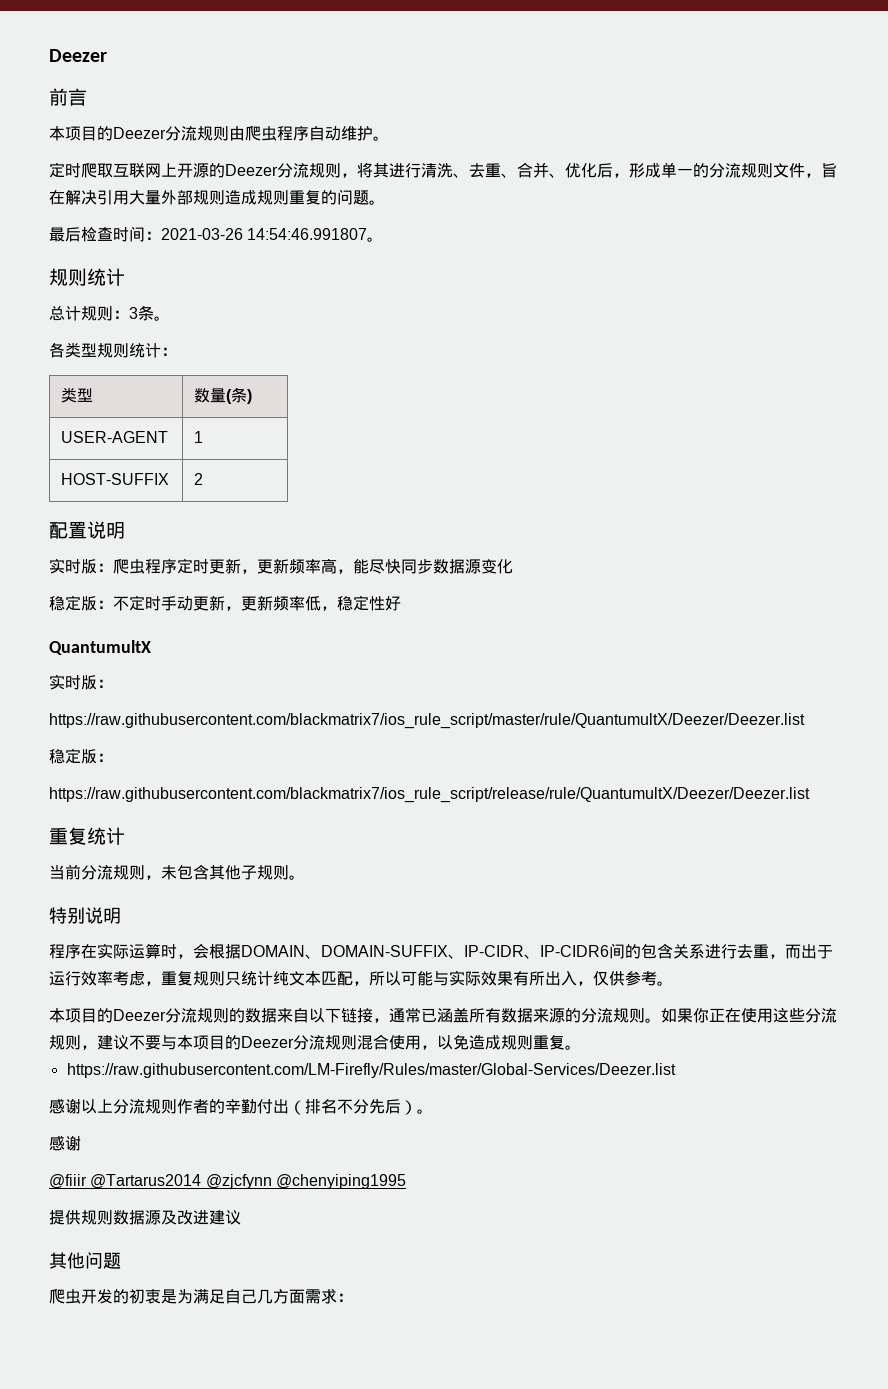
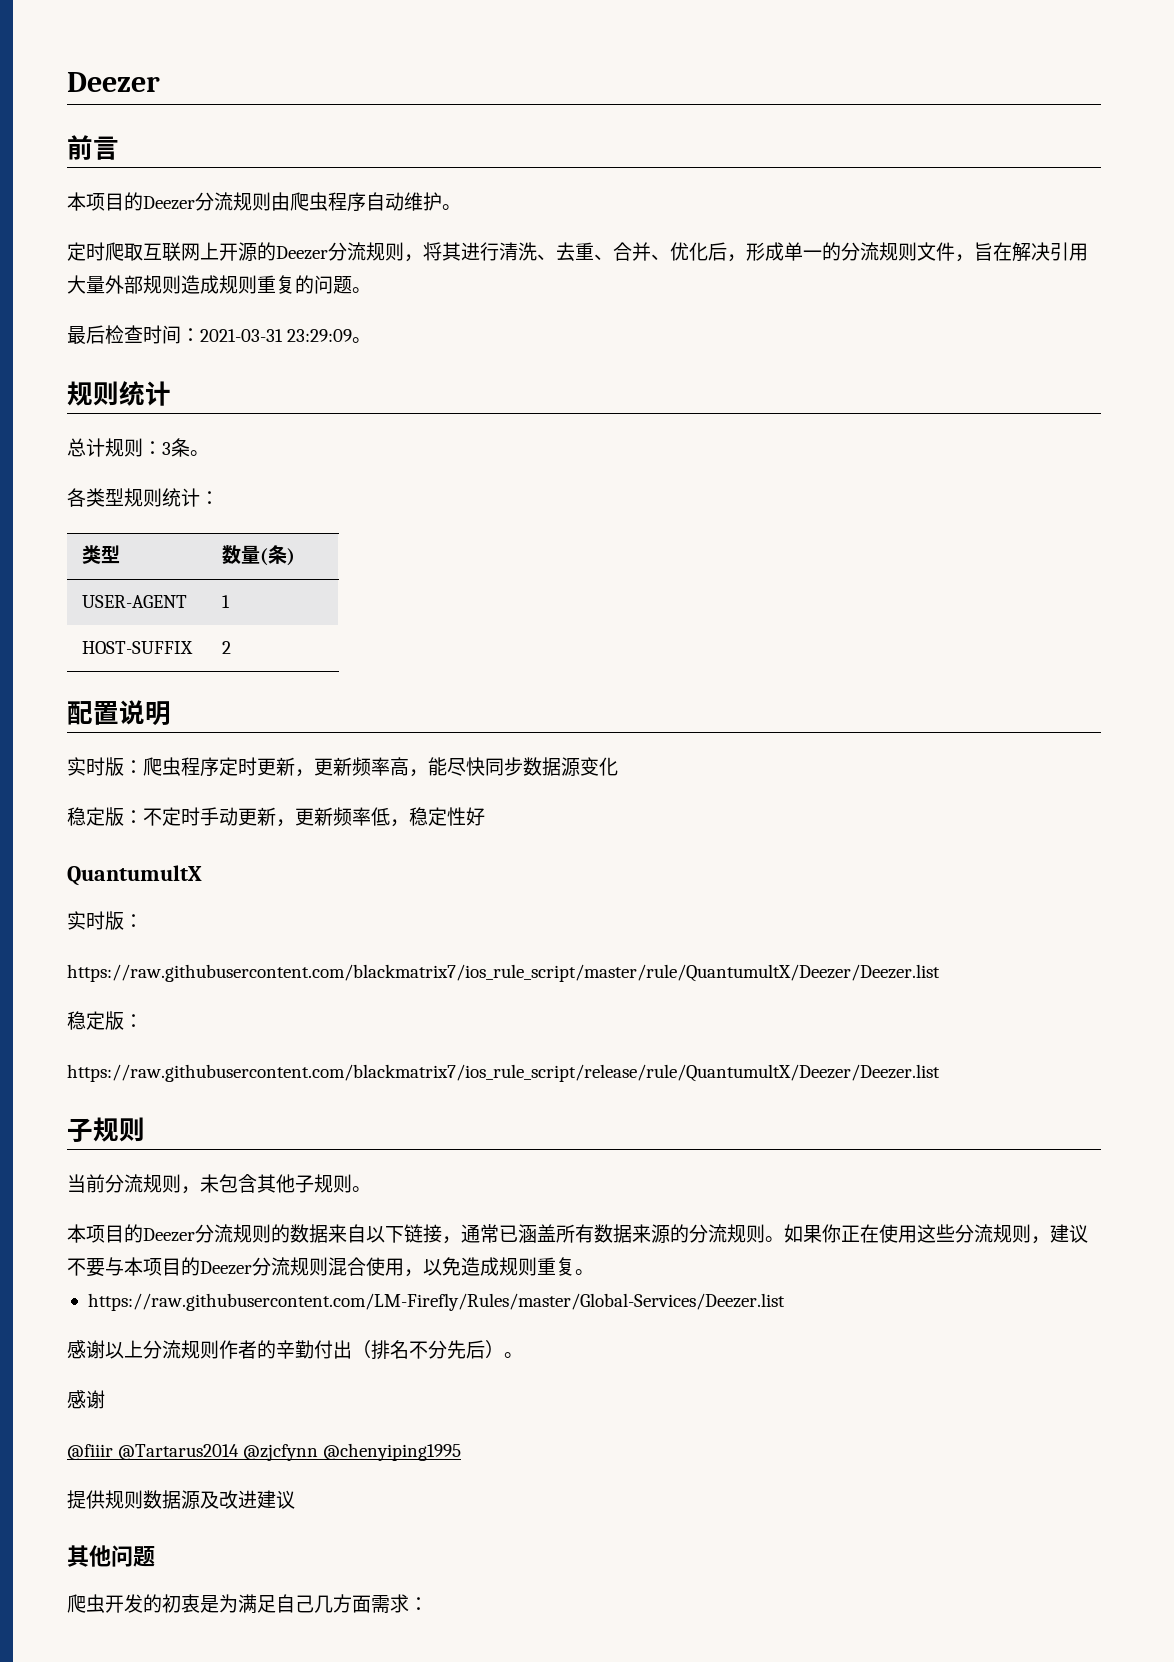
- 最后检查时间：2021-03-26 14:54:46.991807。
+ 最后检查时间：2021-03-31 23:29:09。
  https://raw.githubusercontent.com/blackmatrix7/ios_rule_script/release/rule/QuantumultX/Deezer/Deezer.list
- 重复统计
+ 子规则
- 特别说明
- 程序在实际运算时，会根据DOMAIN、DOMAIN-SUFFIX、IP-CIDR、IP-CIDR6间的包含关系进行去重，而出于运行效率考虑，重复规则只统计纯文本匹配，所以可能与实际效果有所出入，仅供参考。

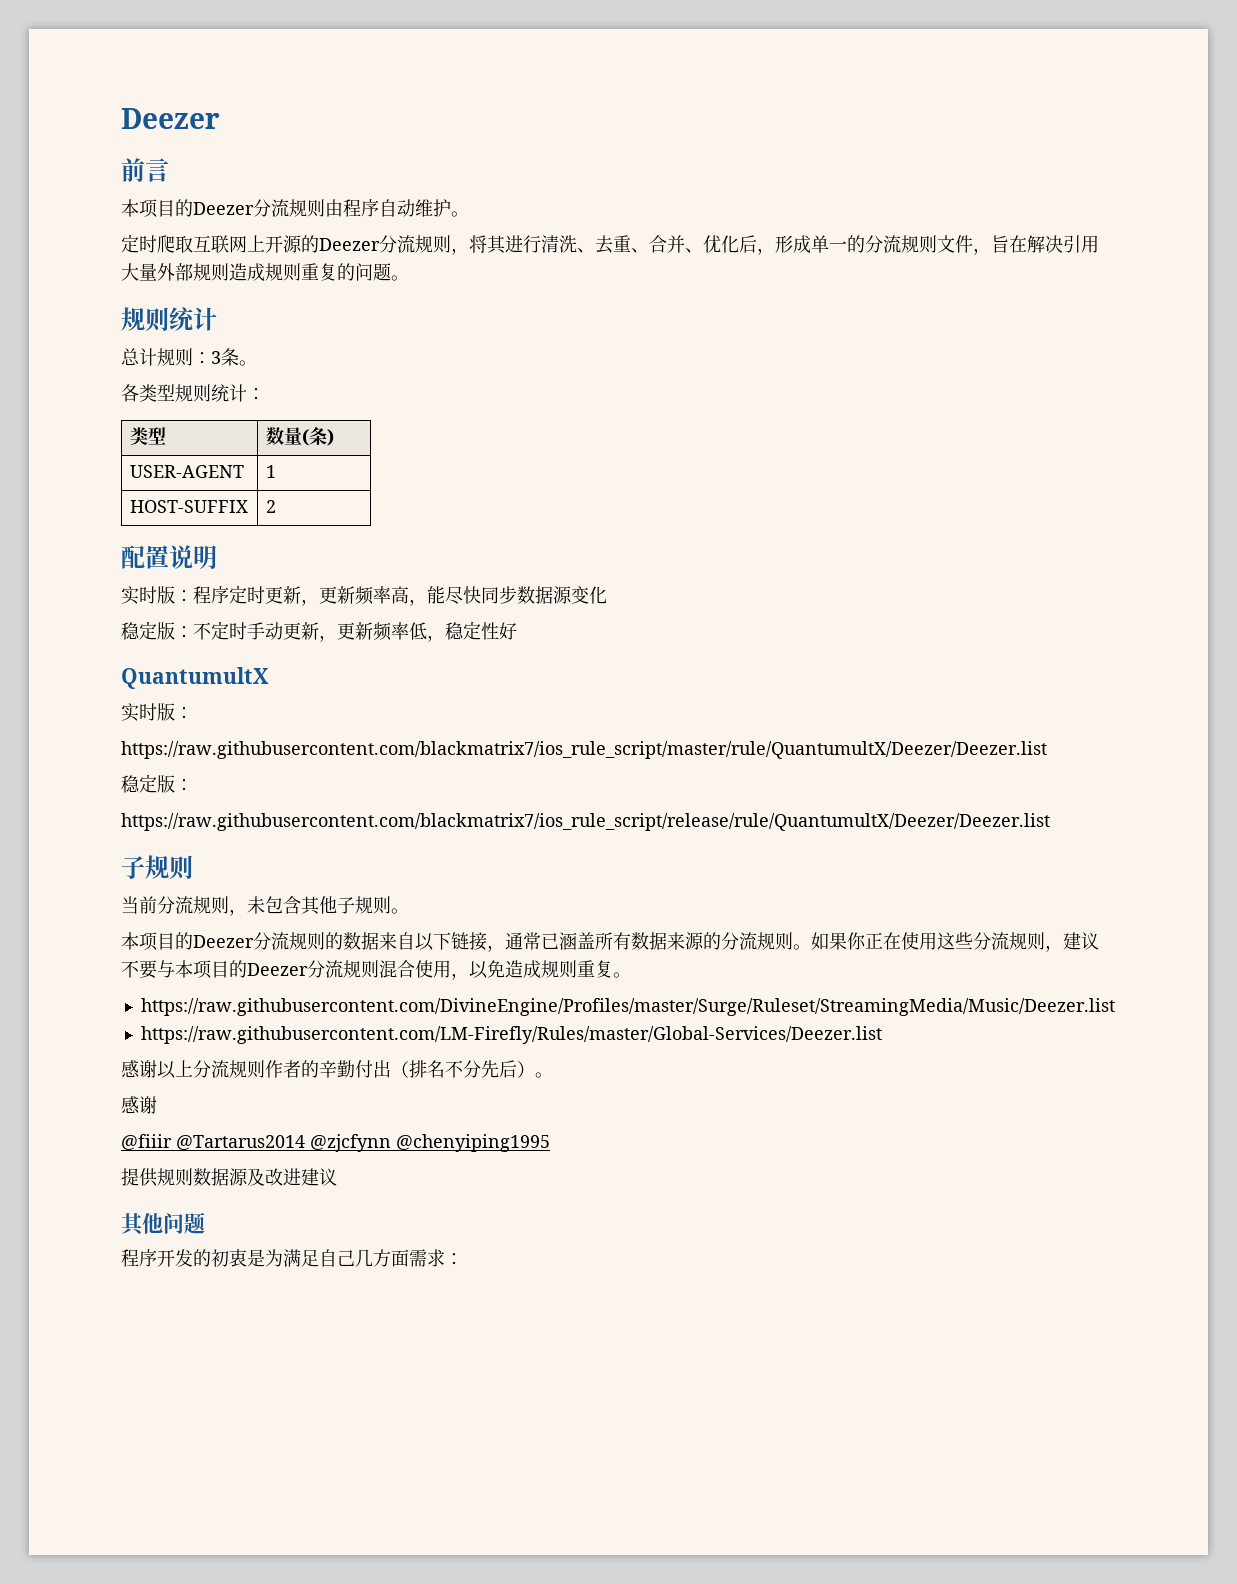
- 本项目的Deezer分流规则由爬虫程序自动维护。
+ 本项目的Deezer分流规则由程序自动维护。
- 最后检查时间：2021-03-31 23:29:09。
- 实时版：爬虫程序定时更新，更新频率高，能尽快同步数据源变化
+ 实时版：程序定时更新，更新频率高，能尽快同步数据源变化
+ https://raw.githubusercontent.com/DivineEngine/Profiles/master/Surge/Ruleset/StreamingMedia/Music/Deezer.list
- 爬虫开发的初衷是为满足自己几方面需求：
+ 程序开发的初衷是为满足自己几方面需求：

